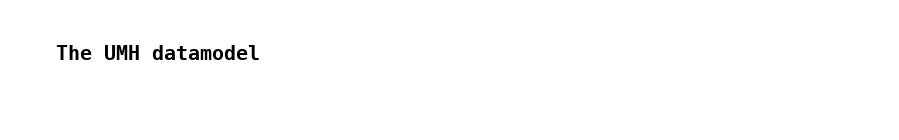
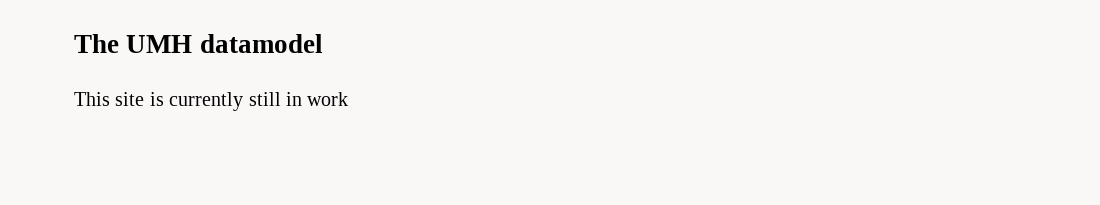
+ This site is currently still in work

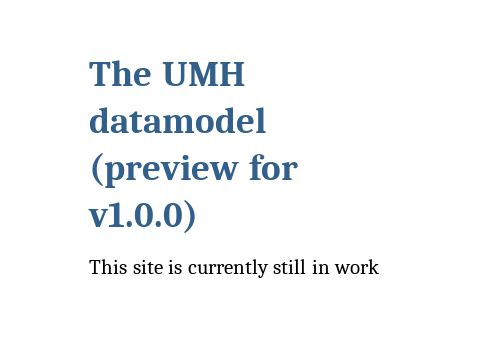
- The UMH datamodel
+ The UMH datamodel (preview for v1.0.0)

